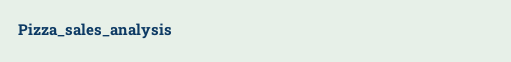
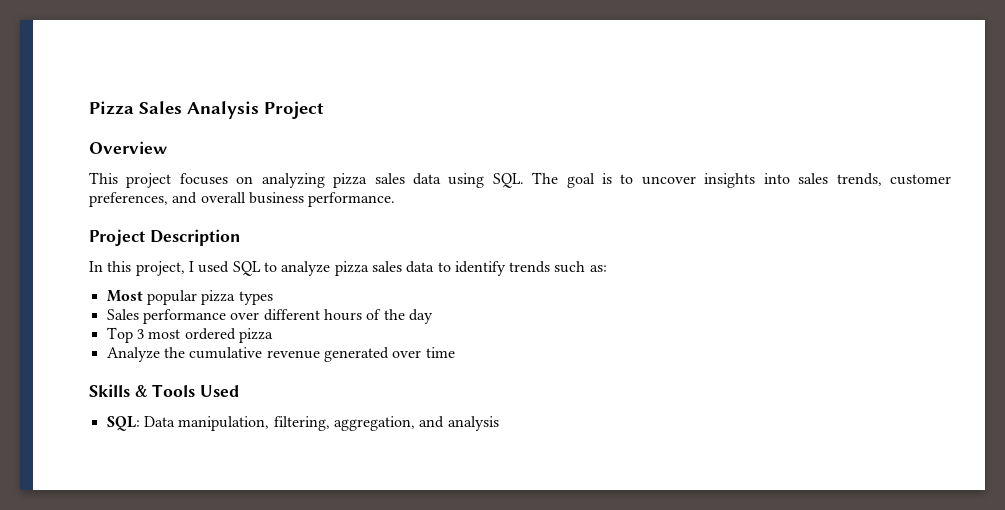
- Pizza_sales_analysis
+ Pizza Sales Analysis Project
+ Overview
+ This project focuses on analyzing pizza sales data using SQL. The goal is to uncover insights into sales trends, customer preferences, and overall business performance.
+ Project Description
+ In this project, I used SQL to analyze pizza sales data to identify trends such as:
+ Most popular pizza types
+ Sales performance over different hours of the day
+ Top 3 most ordered pizza
+ Analyze the cumulative revenue generated over time
+ Skills & Tools Used
+ SQL: Data manipulation, filtering, aggregation, and analysis

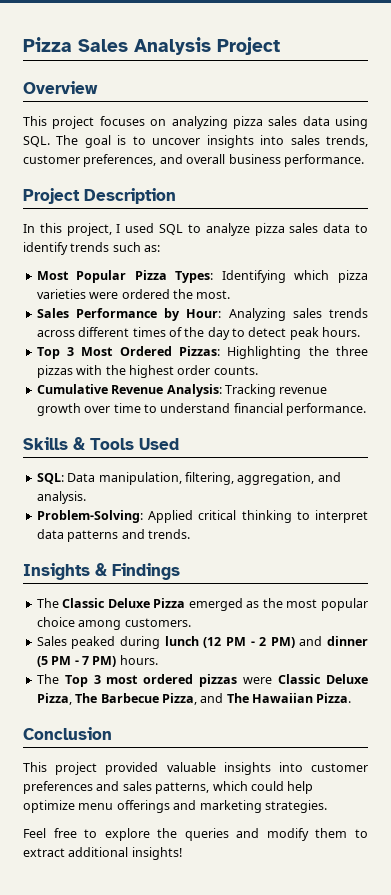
- Most popular pizza types
- Sales performance over different hours of the day
- Top 3 most ordered pizza
- Analyze the cumulative revenue generated over time
+ Most Popular Pizza Types: Identifying which pizza varieties were ordered the most.
+ Sales Performance by Hour: Analyzing sales trends across different times of the day to detect peak hours.
+ Top 3 Most Ordered Pizzas: Highlighting the three pizzas with the highest order counts.
+ Cumulative Revenue Analysis: Tracking revenue growth over time to understand financial performance.
- SQL: Data manipulation, filtering, aggregation, and analysis
+ SQL: Data manipulation, filtering, aggregation, and analysis.
+ Problem-Solving: Applied critical thinking to interpret data patterns and trends.
+ Insights & Findings
+ The Classic Deluxe Pizza emerged as the most popular choice among customers.
+ Sales peaked during lunch (12 PM - 2 PM) and dinner (5 PM - 7 PM) hours.
+ The Top 3 most ordered pizzas were Classic Deluxe Pizza, The Barbecue Pizza, and The Hawaiian Pizza.
+ Conclusion
+ This project provided valuable insights into customer preferences and sales patterns, which could help optimize menu offerings and marketing strategies.
+ Feel free to explore the queries and modify them to extract additional insights!

